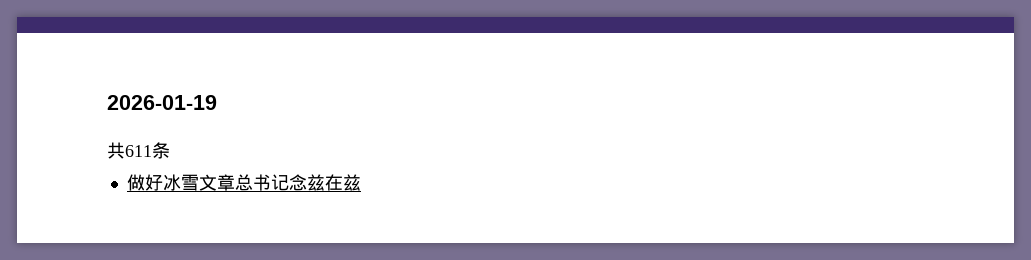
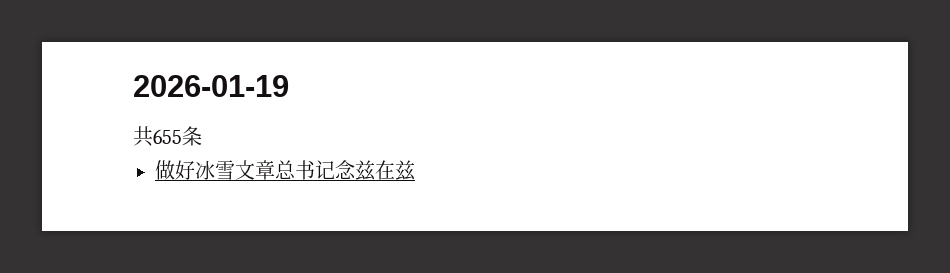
- 共611条
+ 共655条

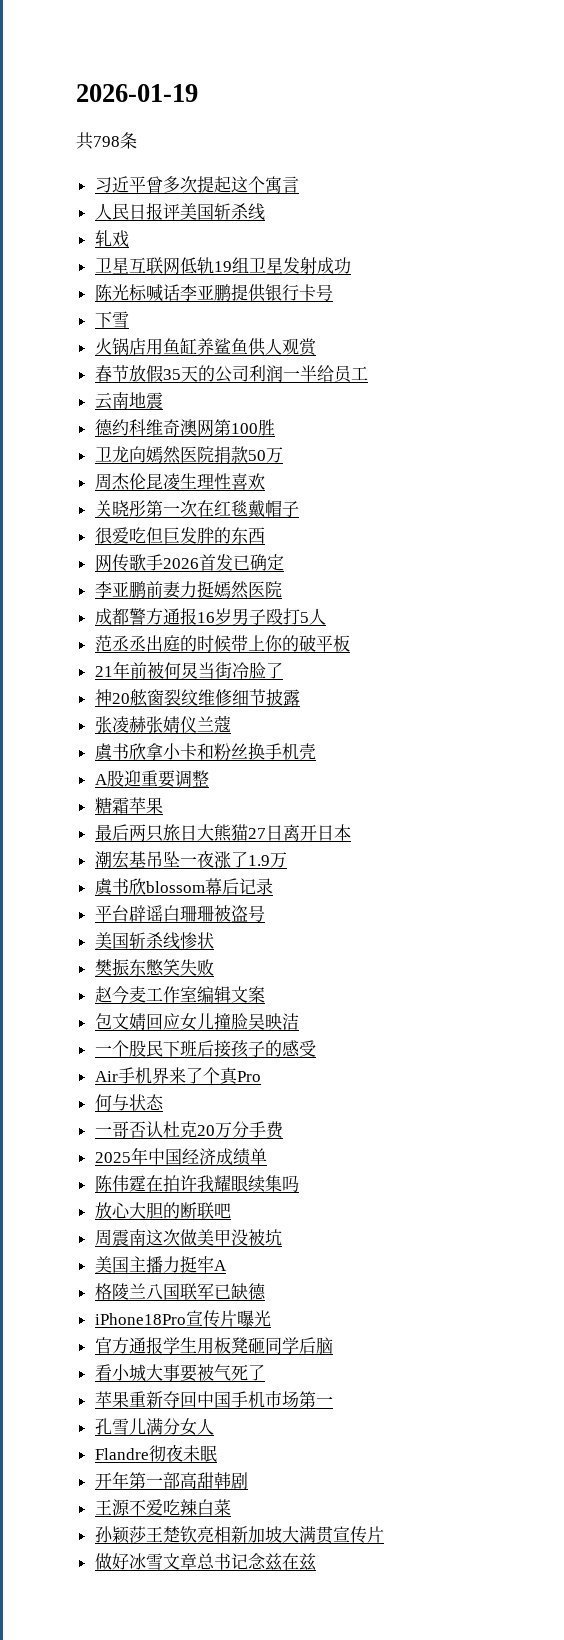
- 共655条
+ 共798条
+ 习近平曾多次提起这个寓言
+ 人民日报评美国斩杀线
+ 轧戏
+ 卫星互联网低轨19组卫星发射成功
+ 陈光标喊话李亚鹏提供银行卡号
+ 下雪
+ 火锅店用鱼缸养鲨鱼供人观赏
+ 春节放假35天的公司利润一半给员工
+ 云南地震
+ 德约科维奇澳网第100胜
+ 卫龙向嫣然医院捐款50万
+ 周杰伦昆凌生理性喜欢
+ 关晓彤第一次在红毯戴帽子
+ 很爱吃但巨发胖的东西
+ 网传歌手2026首发已确定
+ 李亚鹏前妻力挺嫣然医院
+ 成都警方通报16岁男子殴打5人
+ 范丞丞出庭的时候带上你的破平板
+ 21年前被何炅当街冷脸了
+ 神20舷窗裂纹维修细节披露
+ 张凌赫张婧仪兰蔻
+ 虞书欣拿小卡和粉丝换手机壳
+ A股迎重要调整
+ 糖霜苹果
+ 最后两只旅日大熊猫27日离开日本
+ 潮宏基吊坠一夜涨了1.9万
+ 虞书欣blossom幕后记录
+ 平台辟谣白珊珊被盗号
+ 美国斩杀线惨状
+ 樊振东憋笑失败
+ 赵今麦工作室编辑文案
+ 包文婧回应女儿撞脸吴映洁
+ 一个股民下班后接孩子的感受
+ Air手机界来了个真Pro
+ 何与状态
+ 一哥否认杜克20万分手费
+ 2025年中国经济成绩单
+ 陈伟霆在拍许我耀眼续集吗
+ 放心大胆的断联吧
+ 周震南这次做美甲没被坑
+ 美国主播力挺牢A
+ 格陵兰八国联军已缺德
+ iPhone18Pro宣传片曝光
+ 官方通报学生用板凳砸同学后脑
+ 看小城大事要被气死了
+ 苹果重新夺回中国手机市场第一
+ 孔雪儿满分女人
+ Flandre彻夜未眠
+ 开年第一部高甜韩剧
+ 王源不爱吃辣白菜
+ 孙颖莎王楚钦亮相新加坡大满贯宣传片

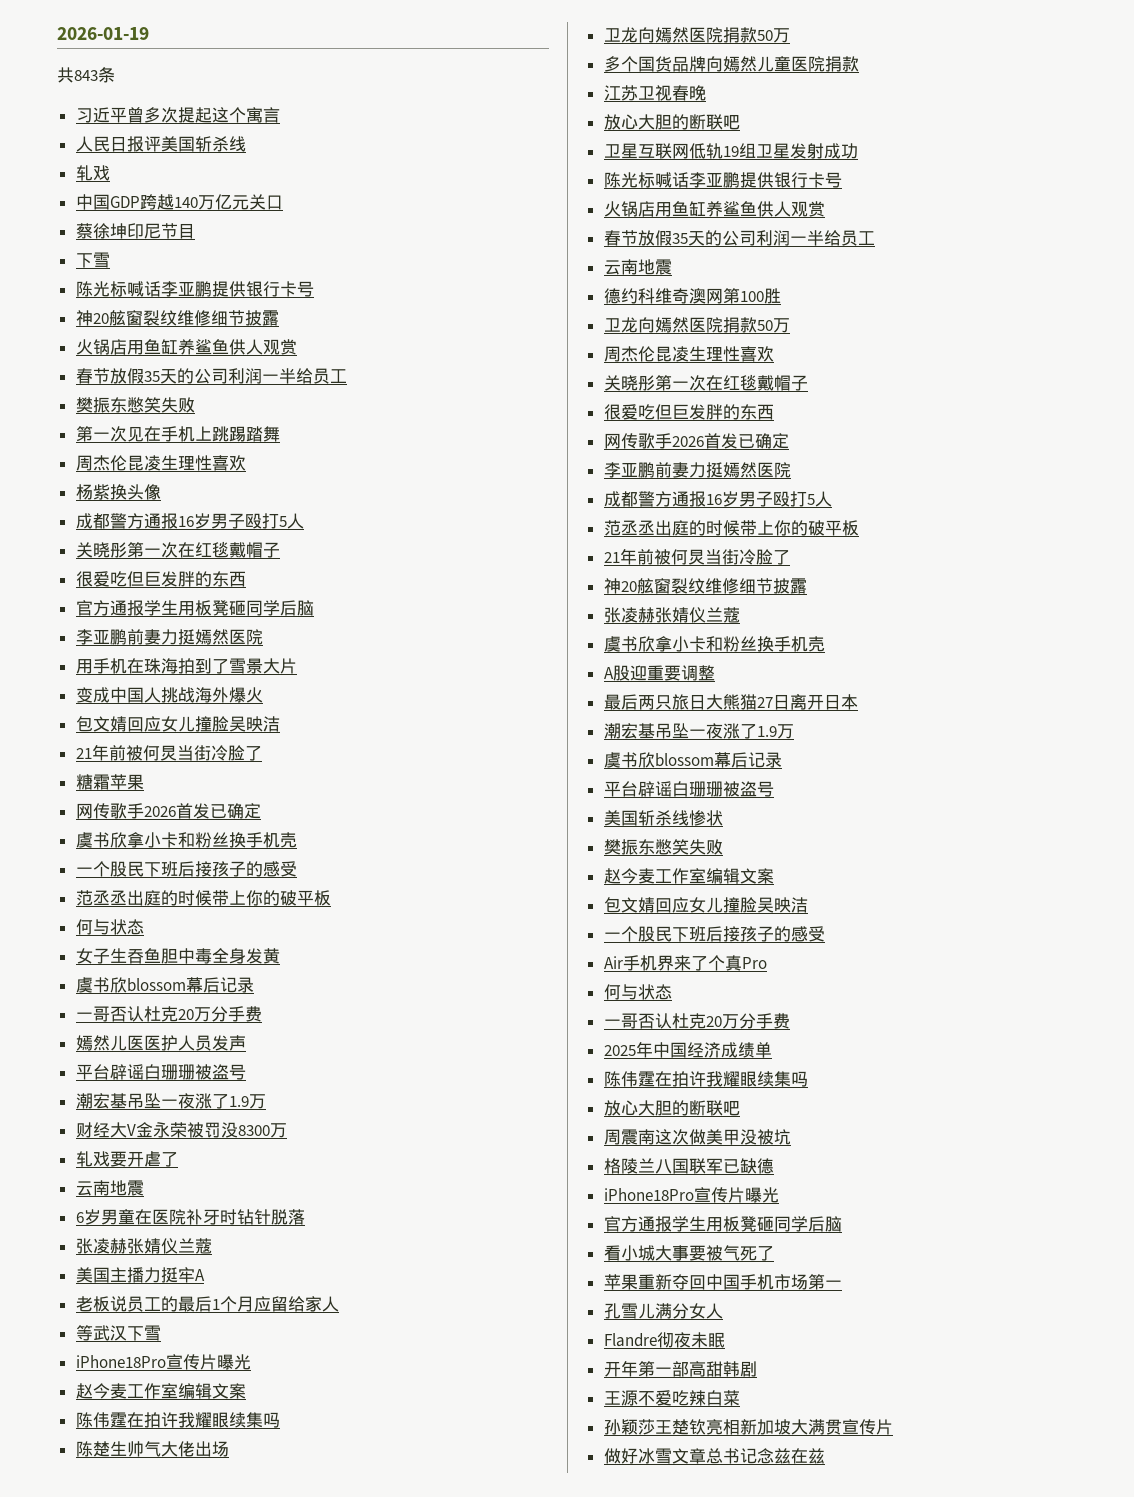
- 共798条
+ 共843条
+ 中国GDP跨越140万亿元关口
+ 蔡徐坤印尼节目
+ 下雪
+ 陈光标喊话李亚鹏提供银行卡号
+ 神20舷窗裂纹维修细节披露
+ 火锅店用鱼缸养鲨鱼供人观赏
+ 春节放假35天的公司利润一半给员工
+ 樊振东憋笑失败
+ 第一次见在手机上跳踢踏舞
+ 周杰伦昆凌生理性喜欢
+ 杨紫换头像
+ 成都警方通报16岁男子殴打5人
+ 关晓彤第一次在红毯戴帽子
+ 很爱吃但巨发胖的东西
+ 官方通报学生用板凳砸同学后脑
+ 李亚鹏前妻力挺嫣然医院
+ 用手机在珠海拍到了雪景大片
+ 变成中国人挑战海外爆火
+ 包文婧回应女儿撞脸吴映洁
+ 21年前被何炅当街冷脸了
+ 糖霜苹果
+ 网传歌手2026首发已确定
+ 虞书欣拿小卡和粉丝换手机壳
+ 一个股民下班后接孩子的感受
+ 范丞丞出庭的时候带上你的破平板
+ 何与状态
+ 女子生吞鱼胆中毒全身发黄
+ 虞书欣blossom幕后记录
+ 一哥否认杜克20万分手费
+ 嫣然儿医医护人员发声
+ 平台辟谣白珊珊被盗号
+ 潮宏基吊坠一夜涨了1.9万
+ 财经大V金永荣被罚没8300万
+ 轧戏要开虐了
+ 云南地震
+ 6岁男童在医院补牙时钻针脱落
+ 张凌赫张婧仪兰蔻
+ 美国主播力挺牢A
+ 老板说员工的最后1个月应留给家人
+ 等武汉下雪
+ iPhone18Pro宣传片曝光
+ 赵今麦工作室编辑文案
+ 陈伟霆在拍许我耀眼续集吗
+ 陈楚生帅气大佬出场
+ 卫龙向嫣然医院捐款50万
+ 多个国货品牌向嫣然儿童医院捐款
+ 江苏卫视春晚
+ 放心大胆的断联吧
- 下雪
- 糖霜苹果
- 美国主播力挺牢A

